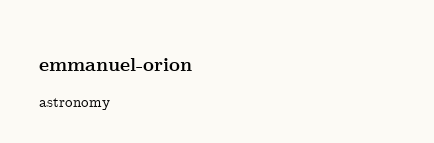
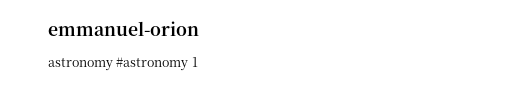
- astronomy
+ astronomy #astronomy 1

